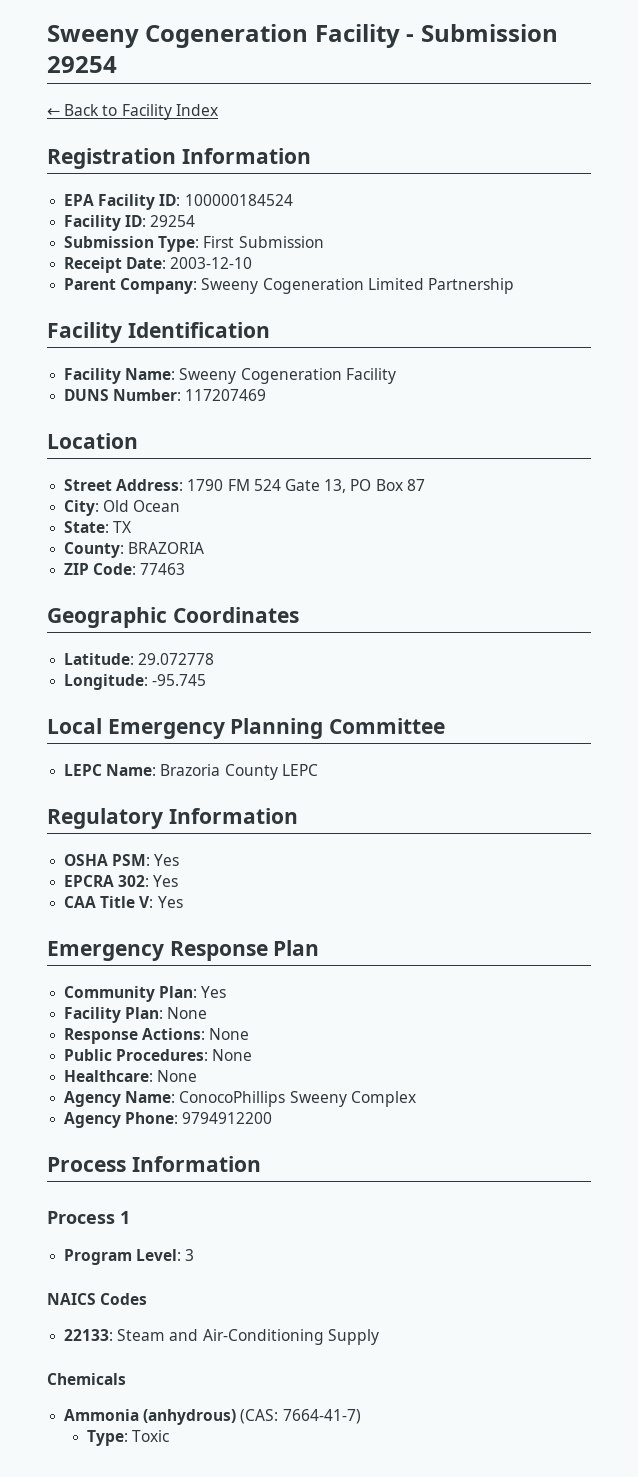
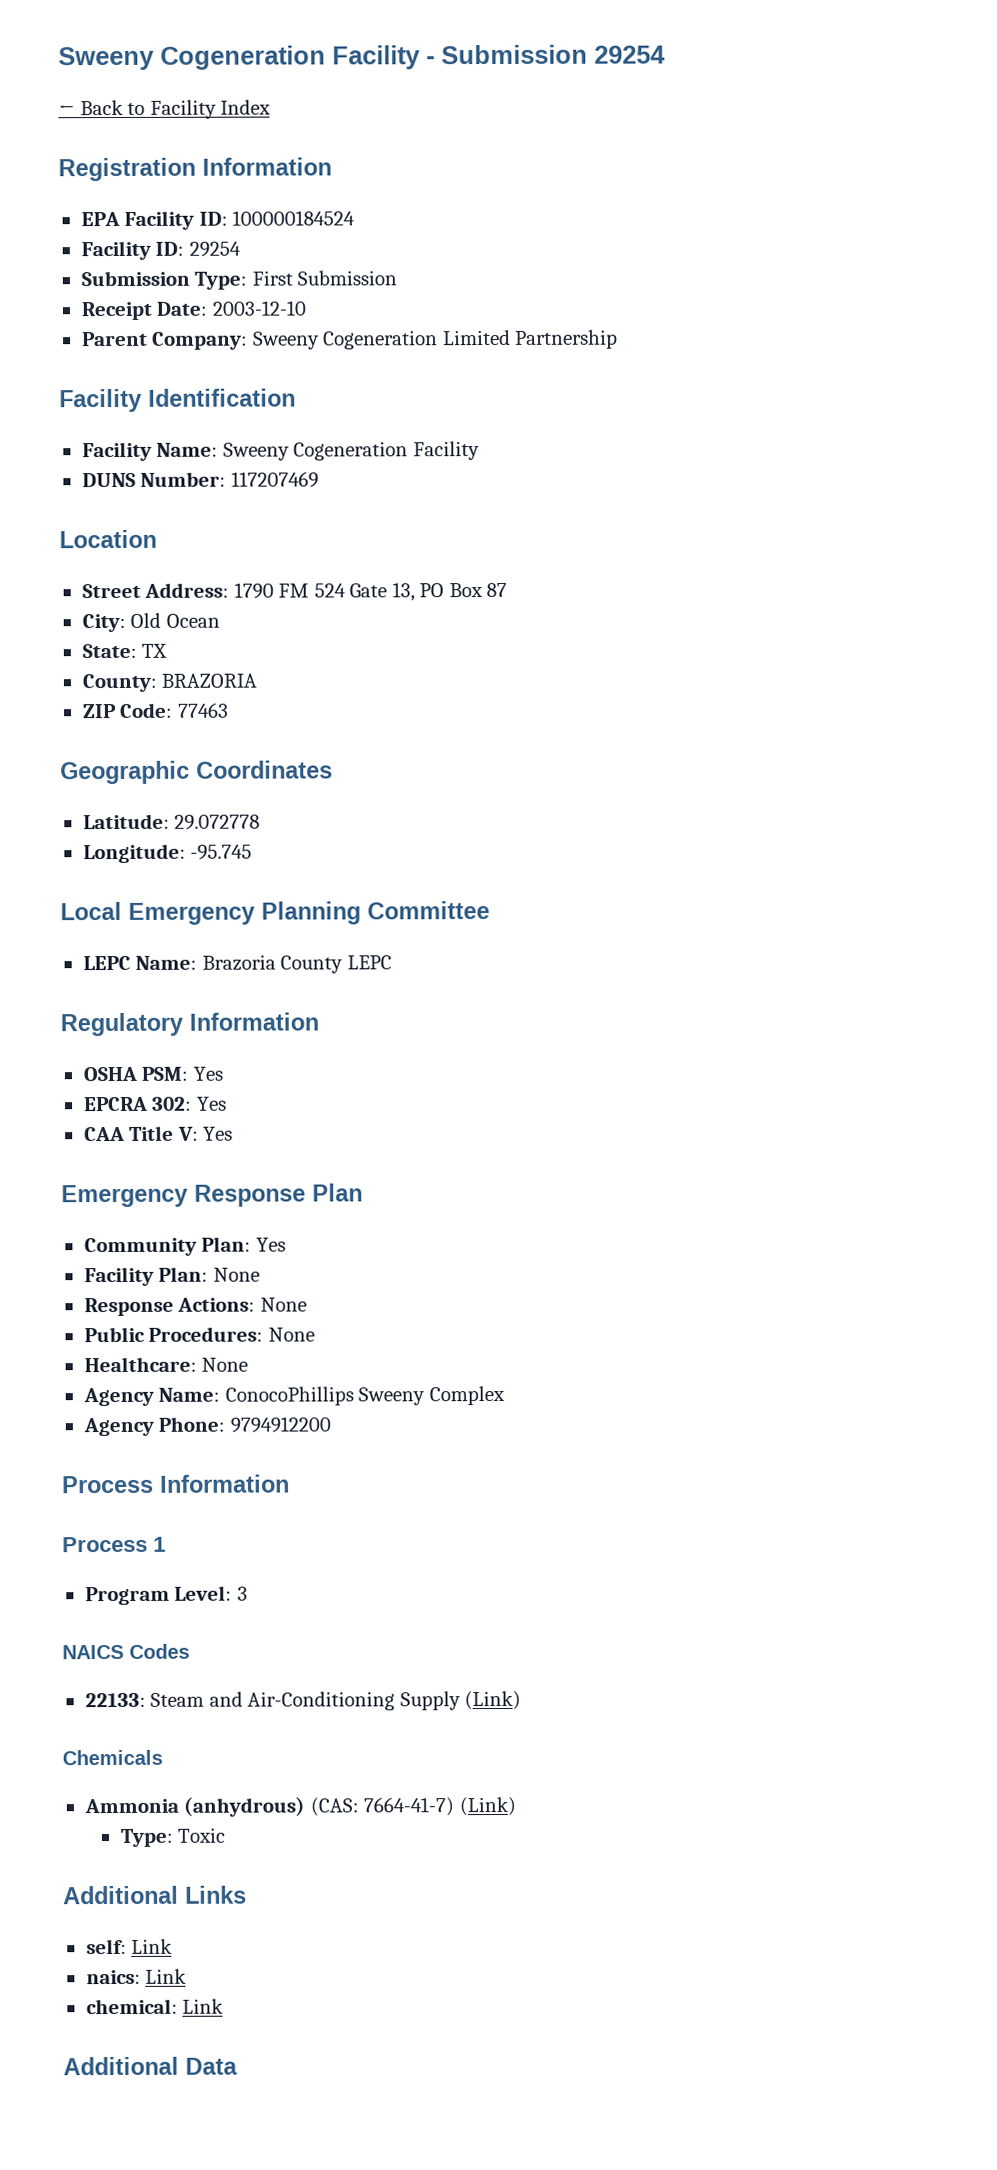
- 22133: Steam and Air-Conditioning Supply
+ 22133: Steam and Air-Conditioning Supply (Link)
- Ammonia (anhydrous) (CAS: 7664-41-7)
+ Ammonia (anhydrous) (CAS: 7664-41-7) (Link)
+ Additional Links
+ self: Link
+ naics: Link
+ chemical: Link
+ Additional Data

